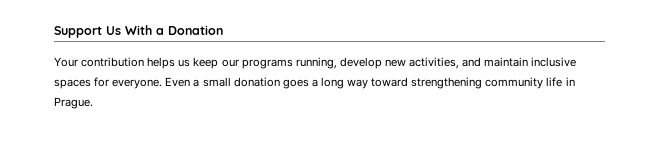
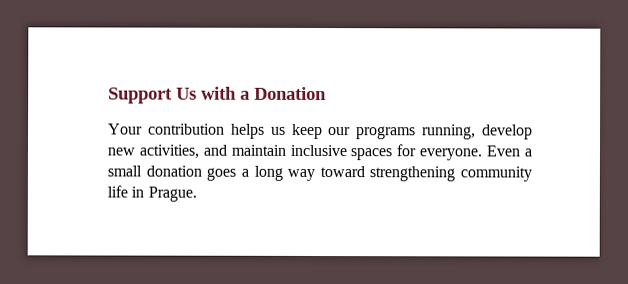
- Support Us With a Donation
+ Support Us with a Donation

